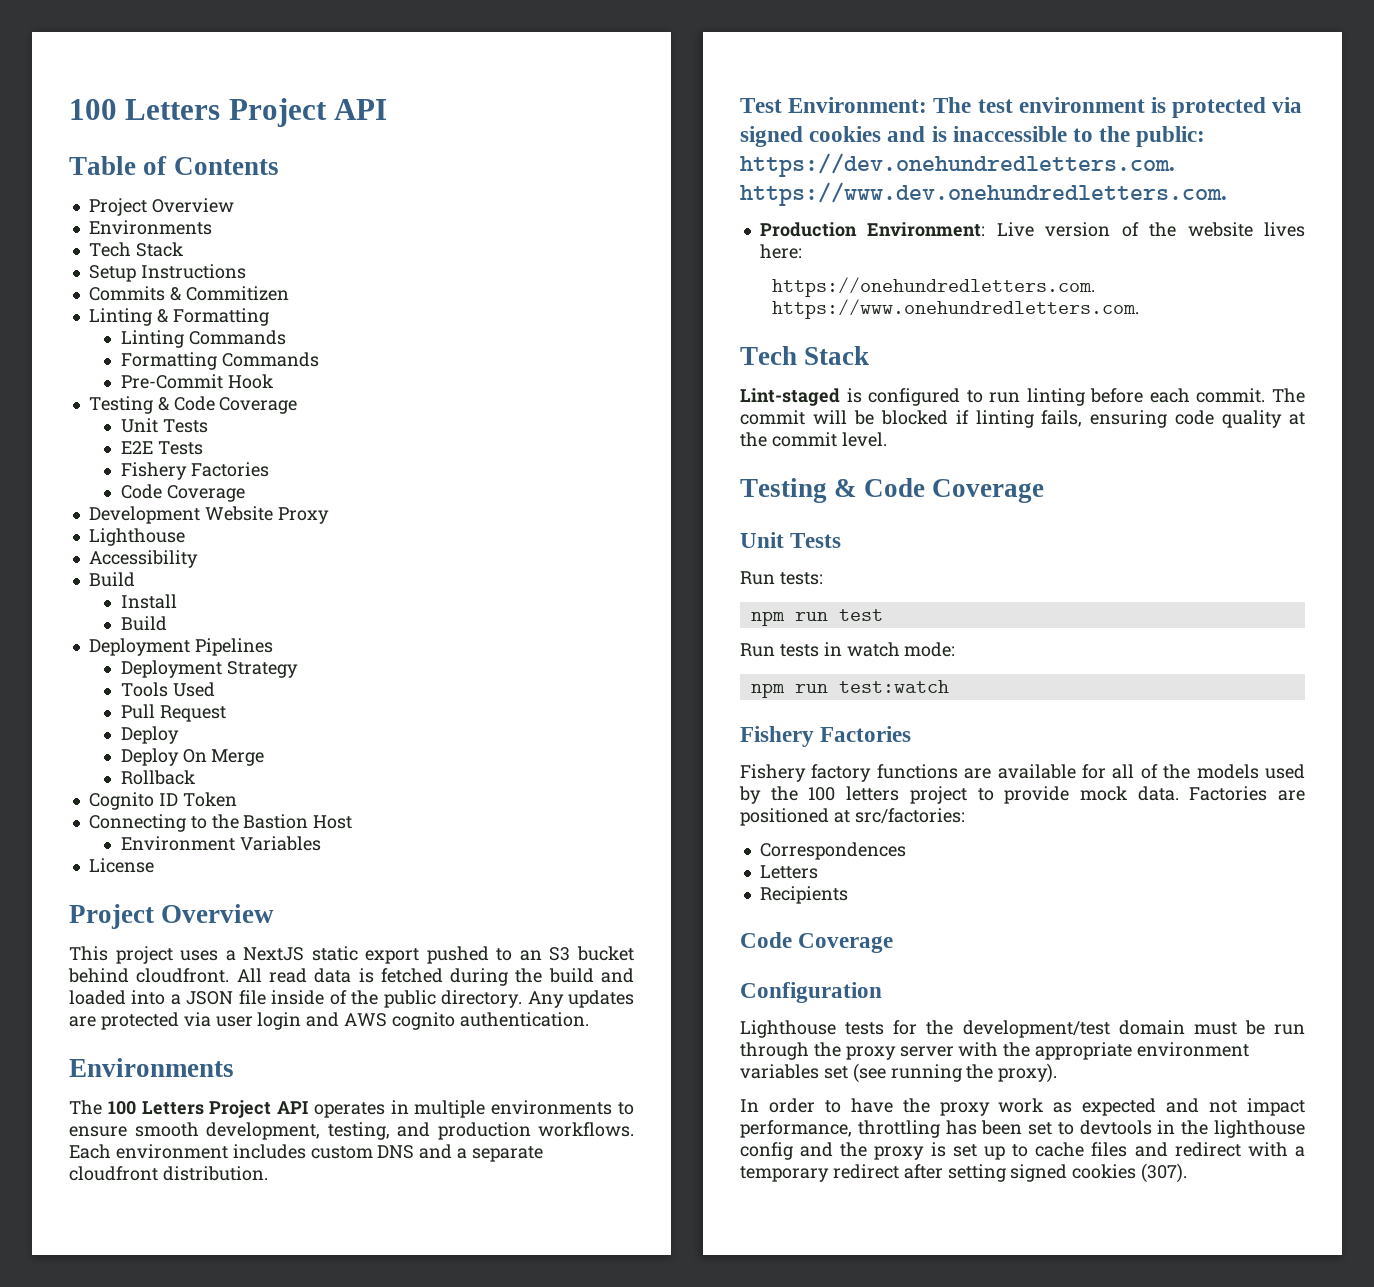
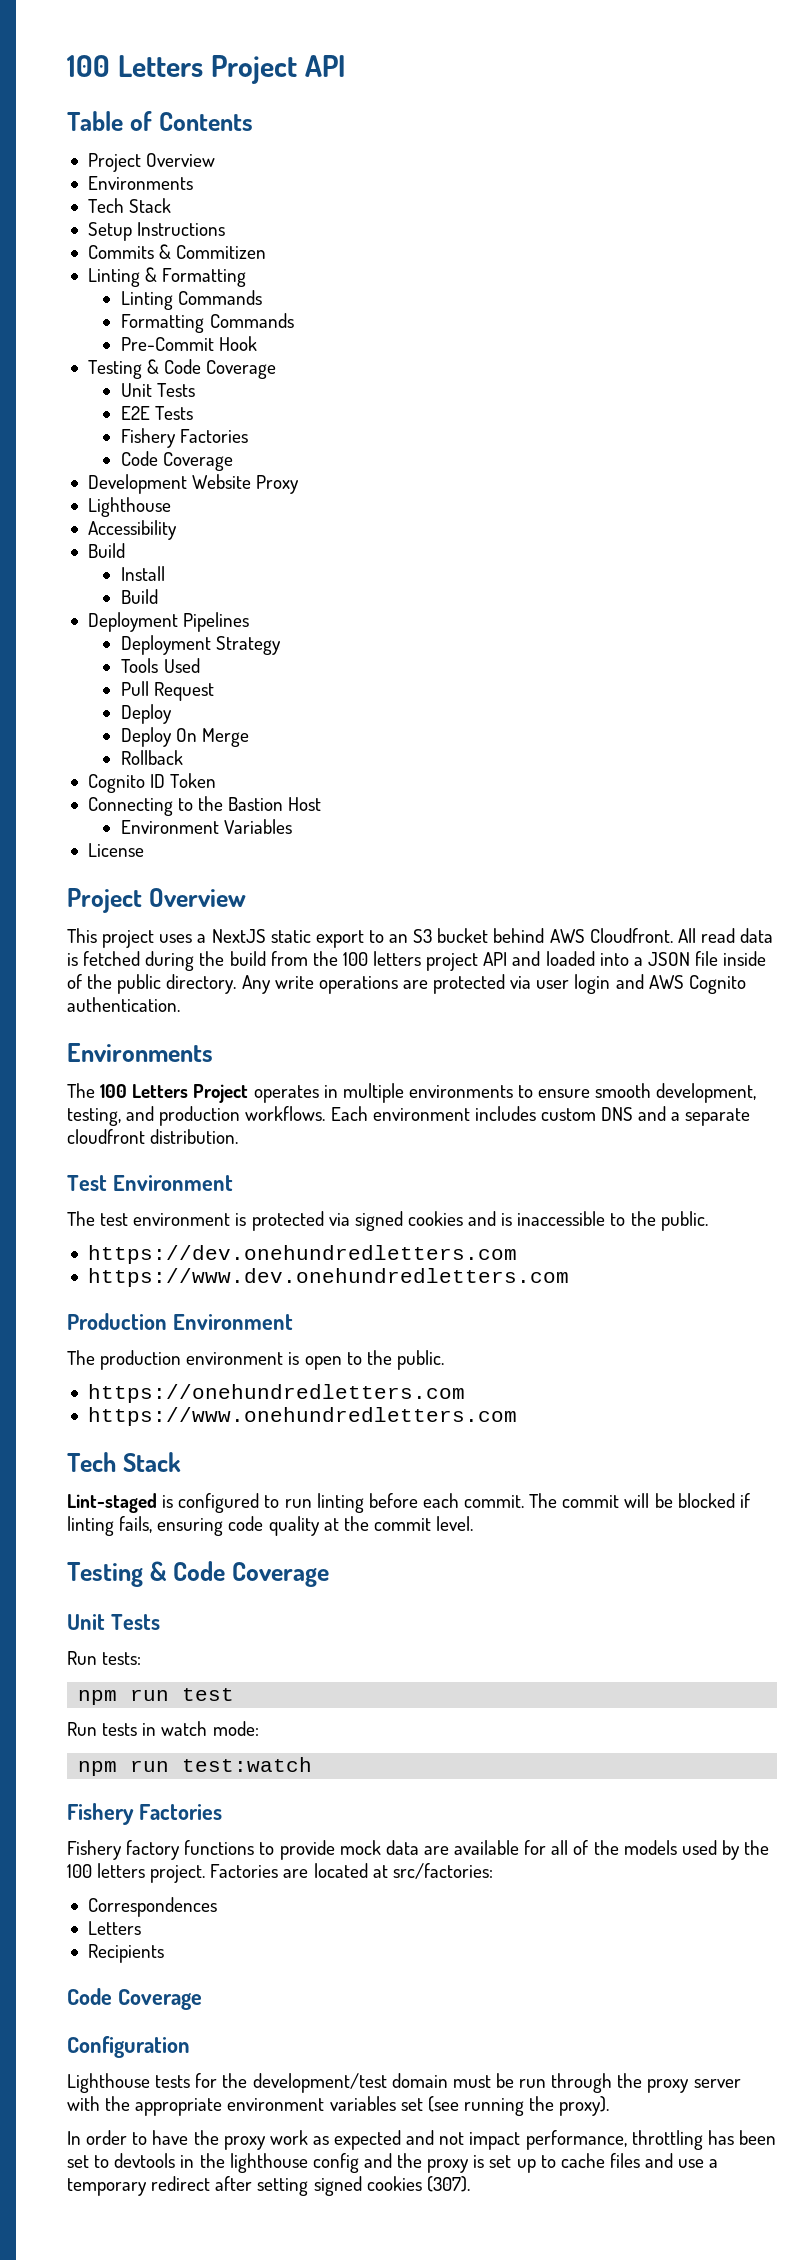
- This project uses a NextJS static export pushed to an S3 bucket behind cloudfront.
+ This project uses a NextJS static export to an S3 bucket behind AWS Cloudfront.
- All read data is fetched during the build and loaded into a JSON file inside of the public directory.
+ All read data is fetched during the build from the 100 letters project API and loaded into a JSON file inside of the public directory.
- Any updates are protected via user login and AWS cognito authentication.
+ Any write operations are protected via user login and AWS Cognito authentication.
- The 100 Letters Project API operates in multiple environments to ensure smooth development, testing, and production workflows.
+ The 100 Letters Project operates in multiple environments to ensure smooth development, testing, and production workflows.
- Test Environment: The test environment is protected via signed cookies and is inaccessible to the public: https://dev.onehundredletters.com. https://www.dev.onehundredletters.com.
- Production Environment: Live version of the website lives here:
- https://onehundredletters.com. https://www.onehundredletters.com.
+ Test Environment
+ The test environment is protected via signed cookies and is inaccessible to the public.
+ https://dev.onehundredletters.com
+ https://www.dev.onehundredletters.com
+ Production Environment
+ The production environment is open to the public.
+ https://onehundredletters.com
+ https://www.onehundredletters.com
- Fishery factory functions are available for all of the models used by the 100 letters project to provide mock data.
+ Fishery factory functions to provide mock data are available for all of the models used by the 100 letters project.
- Factories are positioned at src/factories:
+ Factories are located at src/factories:
- In order to have the proxy work as expected and not impact performance, throttling has been set to devtools in the lighthouse config and the proxy is set up to cache files and redirect with a temporary redirect after setting signed cookies (307).
+ In order to have the proxy work as expected and not impact performance, throttling has been set to devtools in the lighthouse config and the proxy is set up to cache files and use a temporary redirect after setting signed cookies (307).

